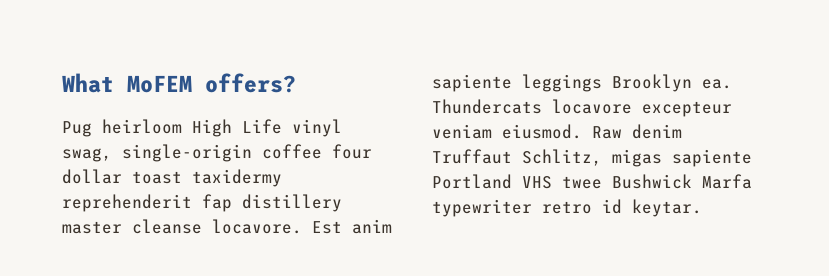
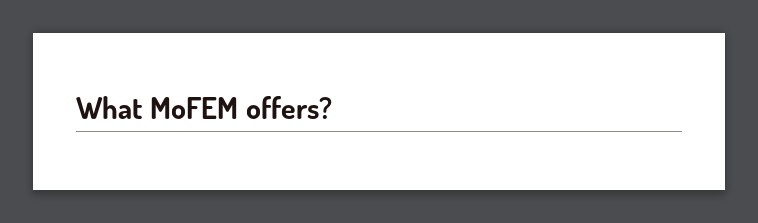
- Pug heirloom High Life vinyl swag, single-origin coffee four dollar toast taxidermy reprehenderit fap distillery master cleanse locavore. Est anim sapiente leggings Brooklyn ea. Thundercats locavore excepteur veniam eiusmod. Raw denim Truffaut Schlitz, migas sapiente Portland VHS twee Bushwick Marfa typewriter retro id keytar.

